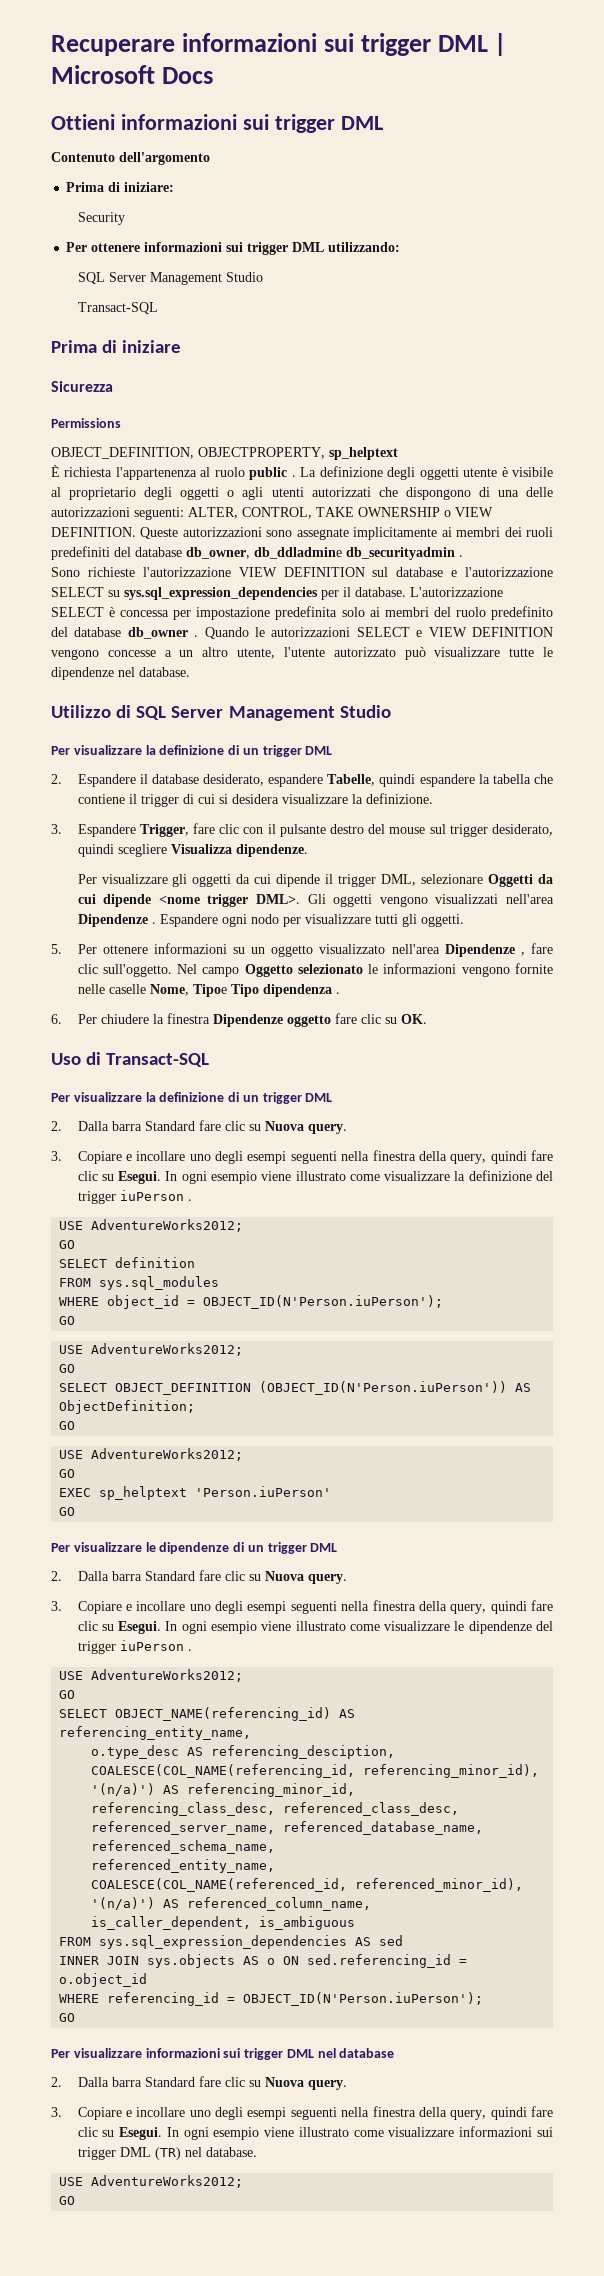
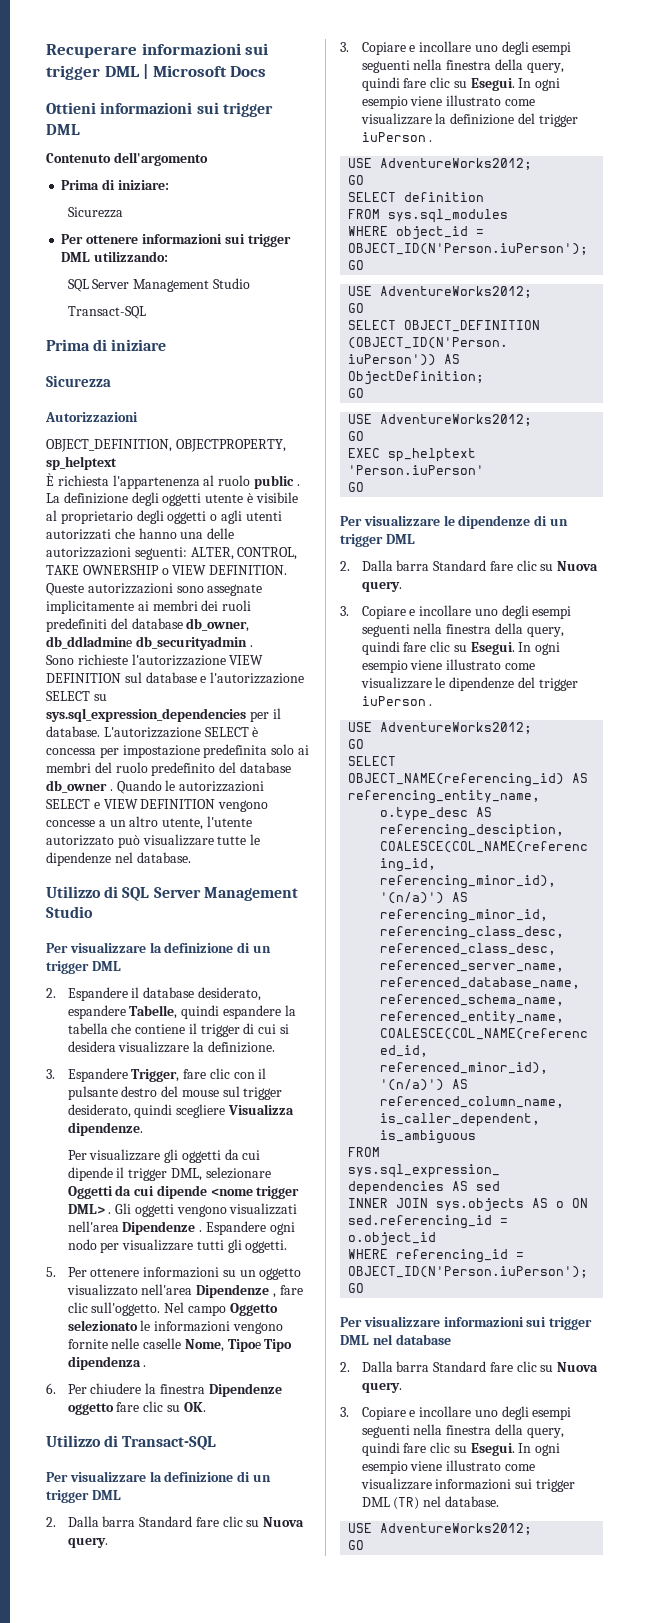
  Prima di iniziare:
- Security
+ Sicurezza
- Permissions
+ Autorizzazioni
- La definizione degli oggetti utente è visibile al proprietario degli oggetti o agli utenti autorizzati che dispongono di una delle autorizzazioni seguenti: ALTER, CONTROL, TAKE OWNERSHIP o VIEW DEFINITION.
+ La definizione degli oggetti utente è visibile al proprietario degli oggetti o agli utenti autorizzati che hanno una delle autorizzazioni seguenti: ALTER, CONTROL, TAKE OWNERSHIP o VIEW DEFINITION.
- Per visualizzare gli oggetti da cui dipende il trigger DML, selezionare Oggetti da cui dipende <nome trigger DML>.
+ Per visualizzare gli oggetti da cui dipende il trigger DML, selezionare Oggetti da cui dipende <nome trigger DML> .
- Uso di Transact-SQL
+ Utilizzo di Transact-SQL

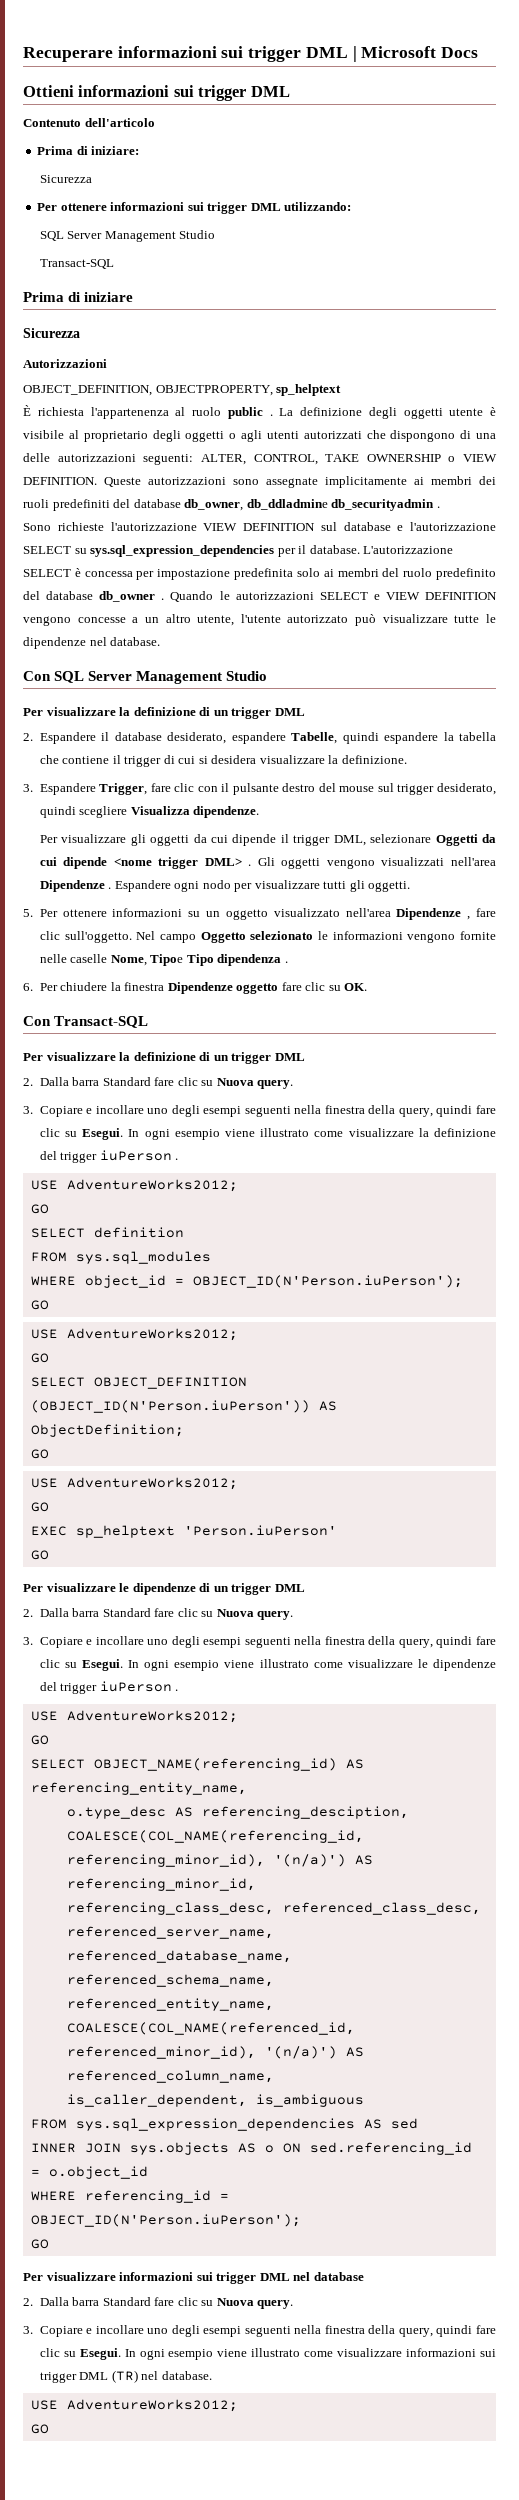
- Contenuto dell'argomento
+ Contenuto dell'articolo
- La definizione degli oggetti utente è visibile al proprietario degli oggetti o agli utenti autorizzati che hanno una delle autorizzazioni seguenti: ALTER, CONTROL, TAKE OWNERSHIP o VIEW DEFINITION.
+ La definizione degli oggetti utente è visibile al proprietario degli oggetti o agli utenti autorizzati che dispongono di una delle autorizzazioni seguenti: ALTER, CONTROL, TAKE OWNERSHIP o VIEW DEFINITION.
- Utilizzo di SQL Server Management Studio
+ Con SQL Server Management Studio
- Utilizzo di Transact-SQL
+ Con Transact-SQL

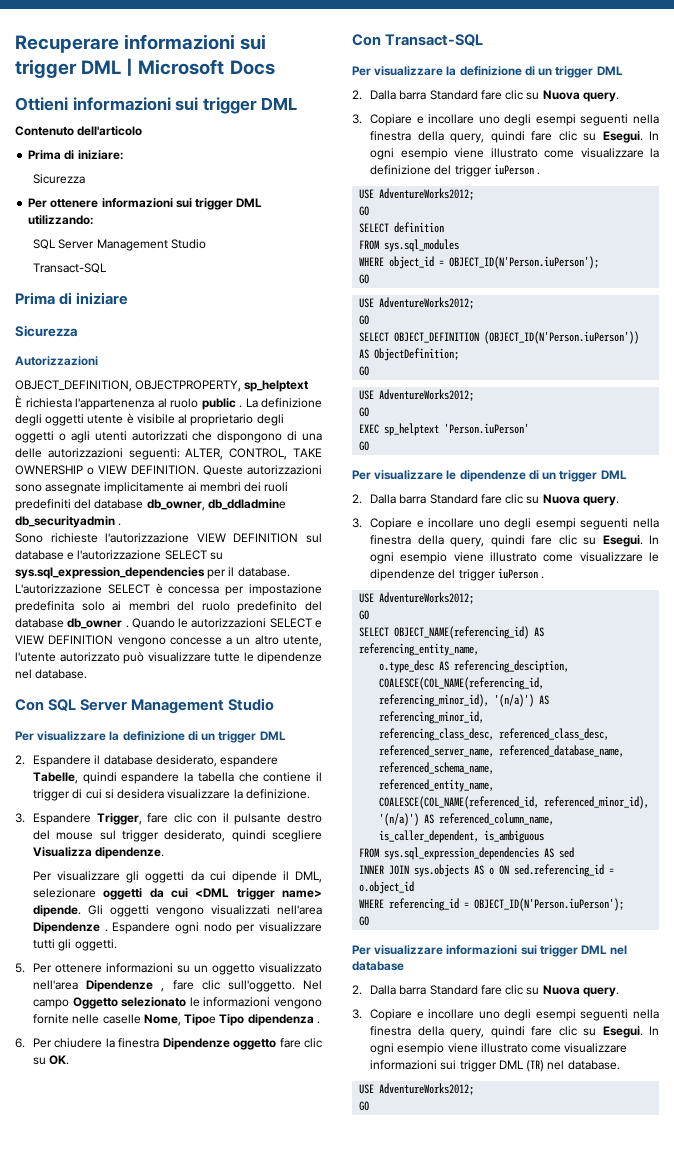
- Per visualizzare gli oggetti da cui dipende il trigger DML, selezionare Oggetti da cui dipende <nome trigger DML> .
+ Per visualizzare gli oggetti da cui dipende il DML, selezionare oggetti da cui <DML trigger name> dipende.

